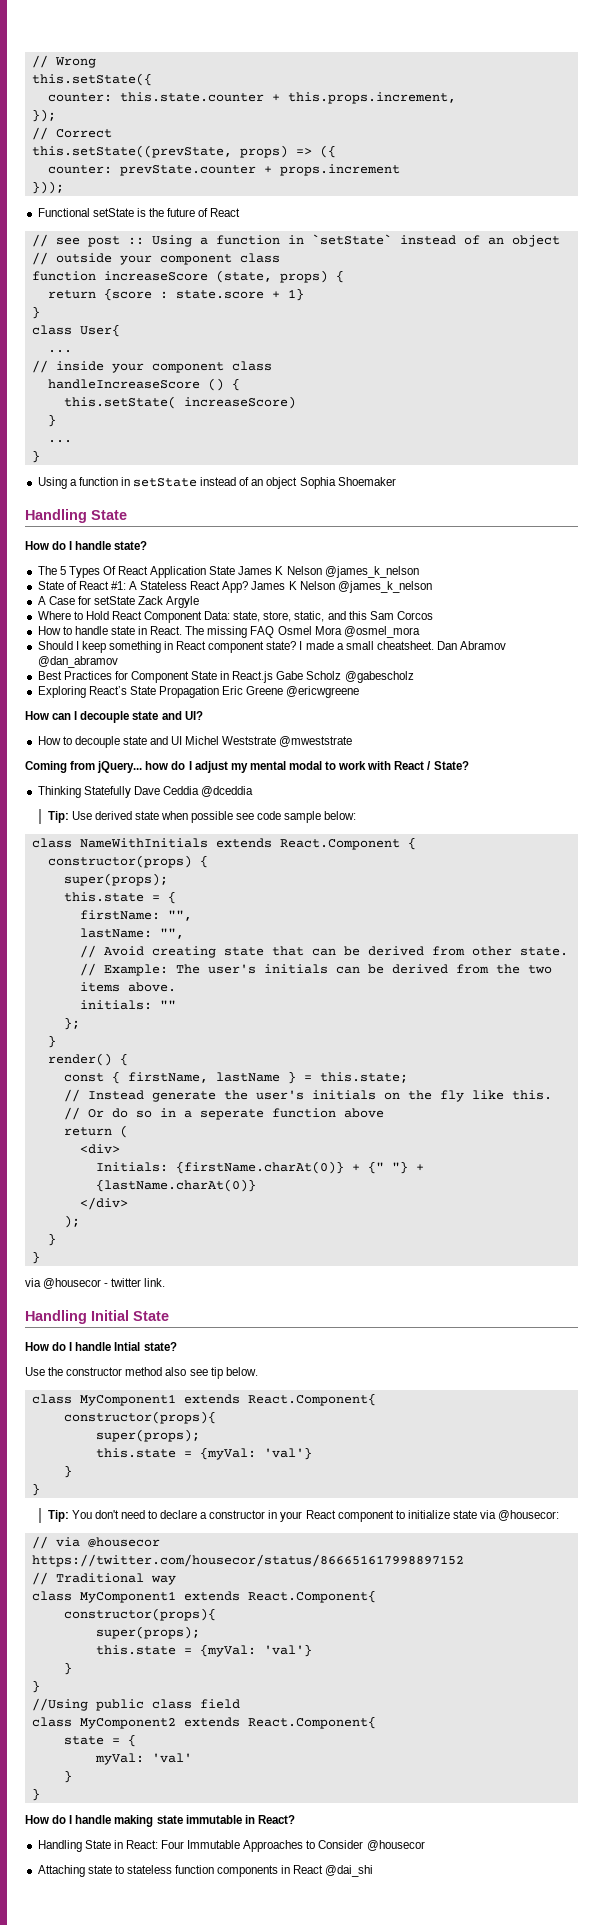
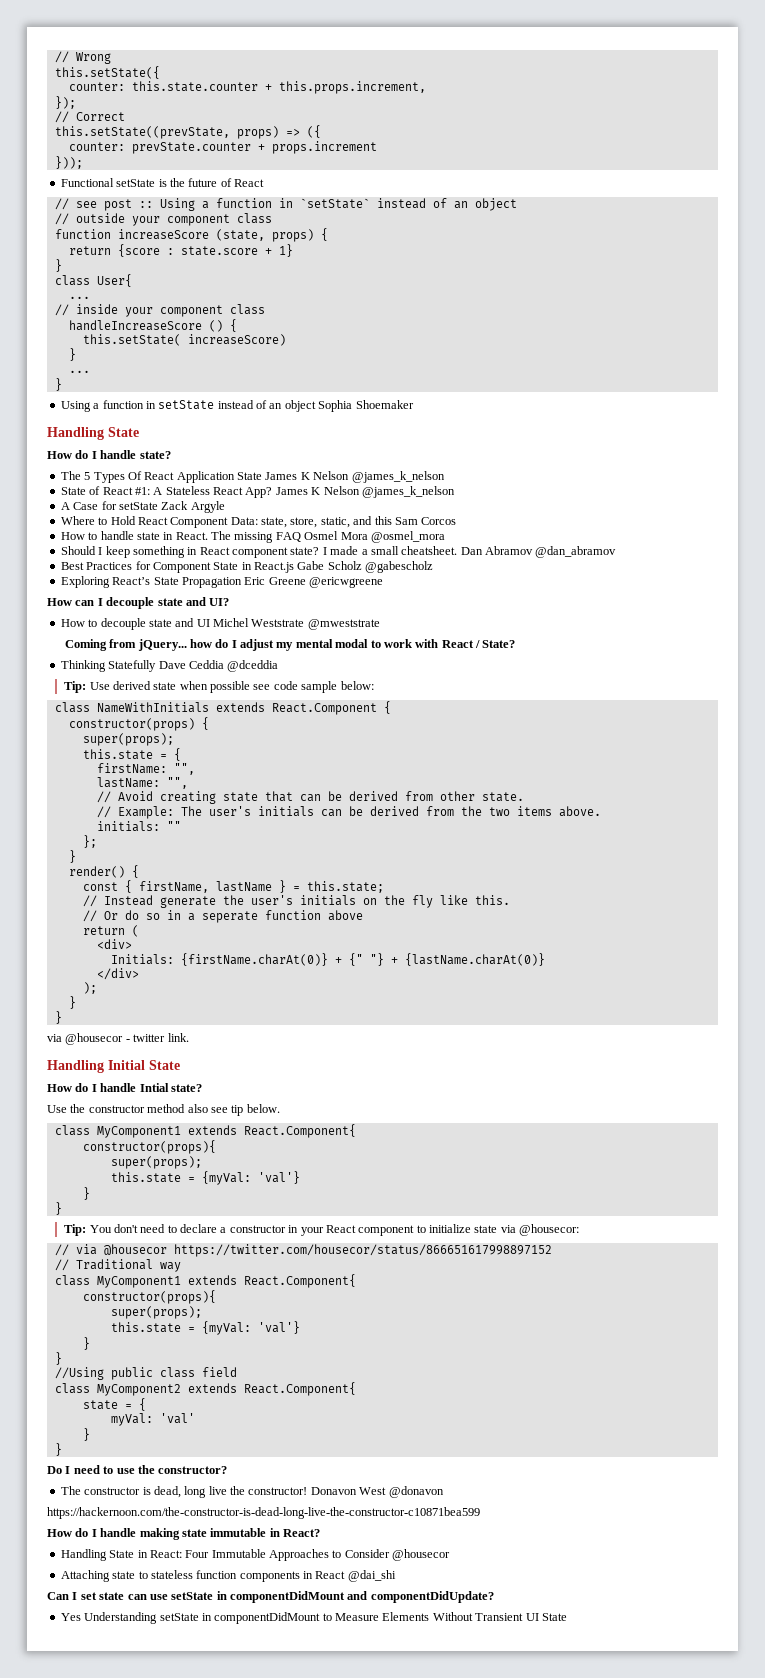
+ Do I need to use the constructor?
+ The constructor is dead, long live the constructor! Donavon West @donavon
+ https://hackernoon.com/the-constructor-is-dead-long-live-the-constructor-c10871bea599
+ Can I set state can use setState in componentDidMount and componentDidUpdate?
+ Yes Understanding setState in componentDidMount to Measure Elements Without Transient UI State

